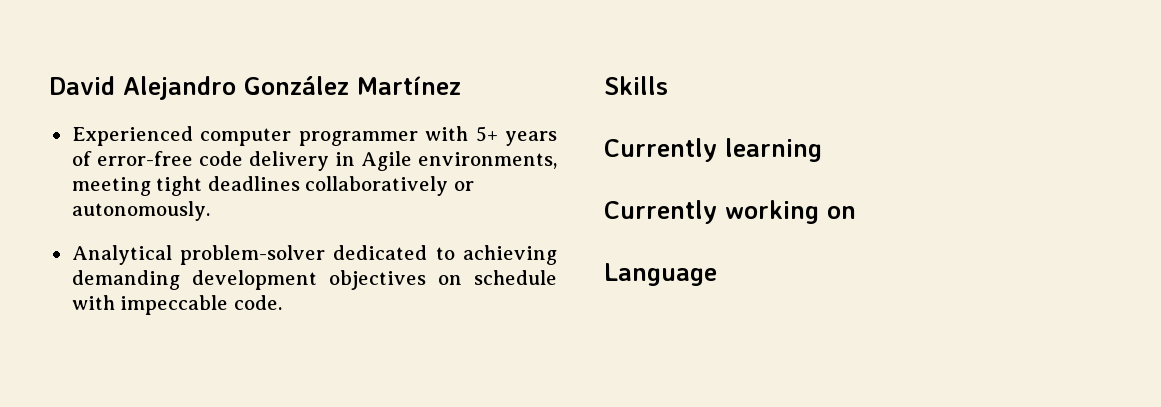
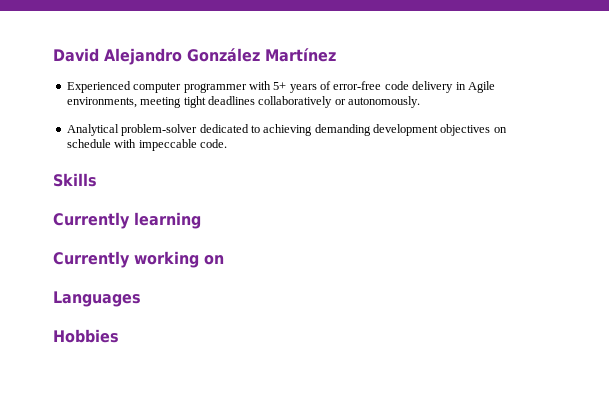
- Language
+ Languages
+ Hobbies

